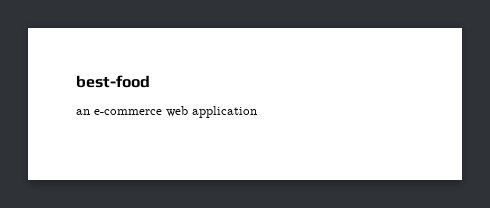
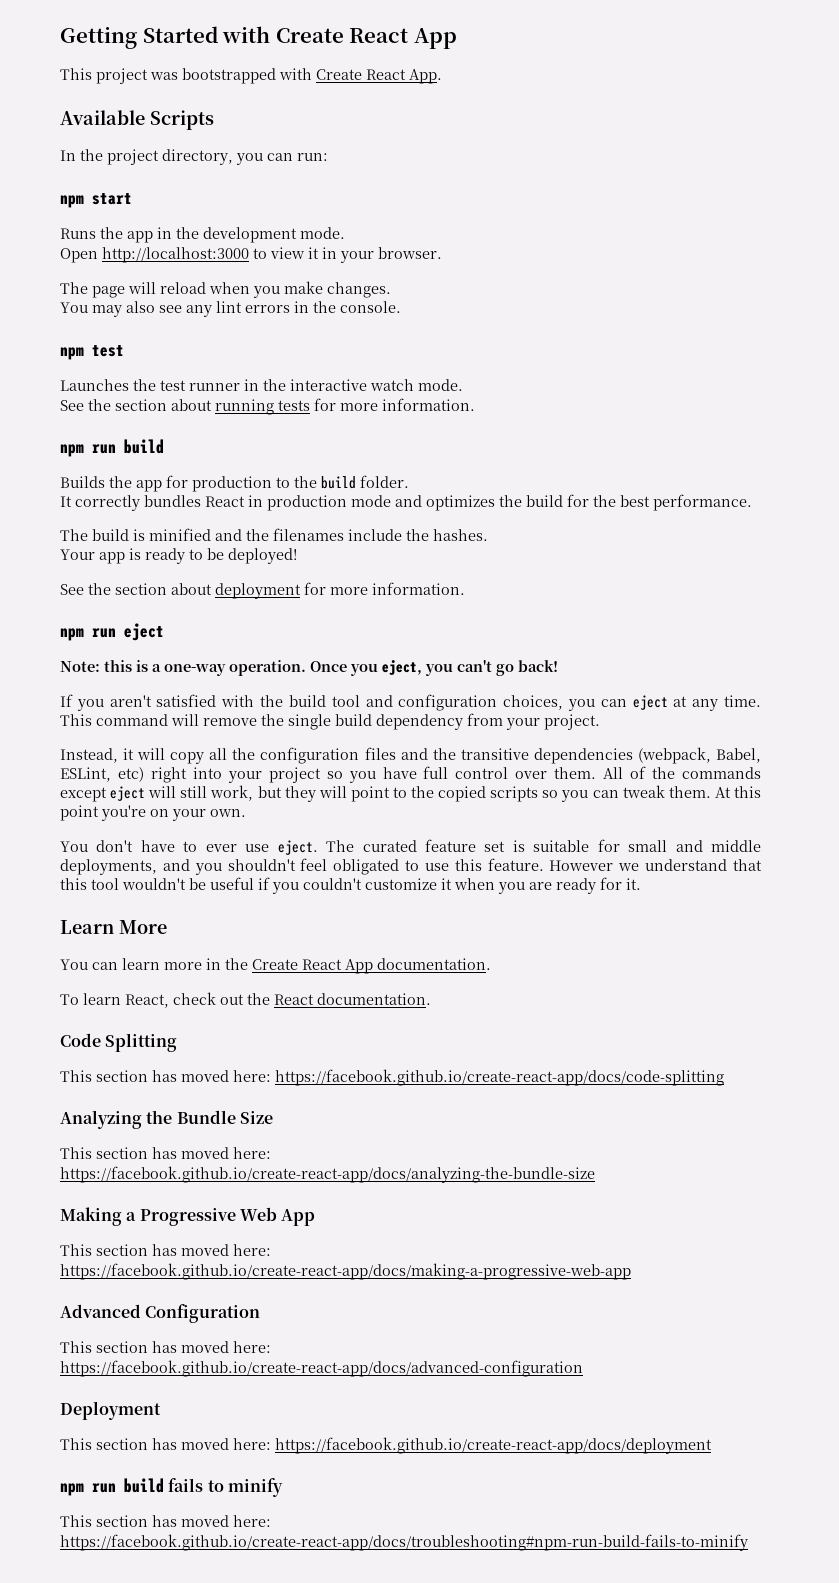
- best-food
- an e-commerce web application
+ Getting Started with Create React App
+ This project was bootstrapped with Create React App.
+ Available Scripts
+ In the project directory, you can run:
+ npm start
+ Runs the app in the development mode.
+ Open http://localhost:3000 to view it in your browser.
+ The page will reload when you make changes.
+ You may also see any lint errors in the console.
+ npm test
+ Launches the test runner in the interactive watch mode.
+ See the section about running tests for more information.
+ npm run build
+ Builds the app for production to the build folder.
+ It correctly bundles React in production mode and optimizes the build for the best performance.
+ The build is minified and the filenames include the hashes.
+ Your app is ready to be deployed!
+ See the section about deployment for more information.
+ npm run eject
+ Note: this is a one-way operation. Once you eject, you can't go back!
+ If you aren't satisfied with the build tool and configuration choices, you can eject at any time. This command will remove the single build dependency from your project.
+ Instead, it will copy all the configuration files and the transitive dependencies (webpack, Babel, ESLint, etc) right into your project so you have full control over them. All of the commands except eject will still work, but they will point to the copied scripts so you can tweak them. At this point you're on your own.
+ You don't have to ever use eject. The curated feature set is suitable for small and middle deployments, and you shouldn't feel obligated to use this feature. However we understand that this tool wouldn't be useful if you couldn't customize it when you are ready for it.
+ Learn More
+ You can learn more in the Create React App documentation.
+ To learn React, check out the React documentation.
+ Code Splitting
+ This section has moved here: https://facebook.github.io/create-react-app/docs/code-splitting
+ Analyzing the Bundle Size
+ This section has moved here: https://facebook.github.io/create-react-app/docs/analyzing-the-bundle-size
+ Making a Progressive Web App
+ This section has moved here: https://facebook.github.io/create-react-app/docs/making-a-progressive-web-app
+ Advanced Configuration
+ This section has moved here: https://facebook.github.io/create-react-app/docs/advanced-configuration
+ Deployment
+ This section has moved here: https://facebook.github.io/create-react-app/docs/deployment
+ npm run build fails to minify
+ This section has moved here: https://facebook.github.io/create-react-app/docs/troubleshooting#npm-run-build-fails-to-minify

